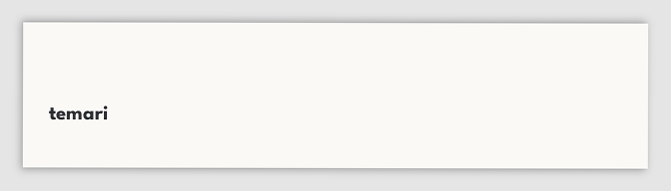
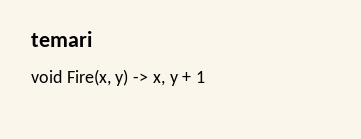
+ void Fire(x, y) -> x, y + 1

